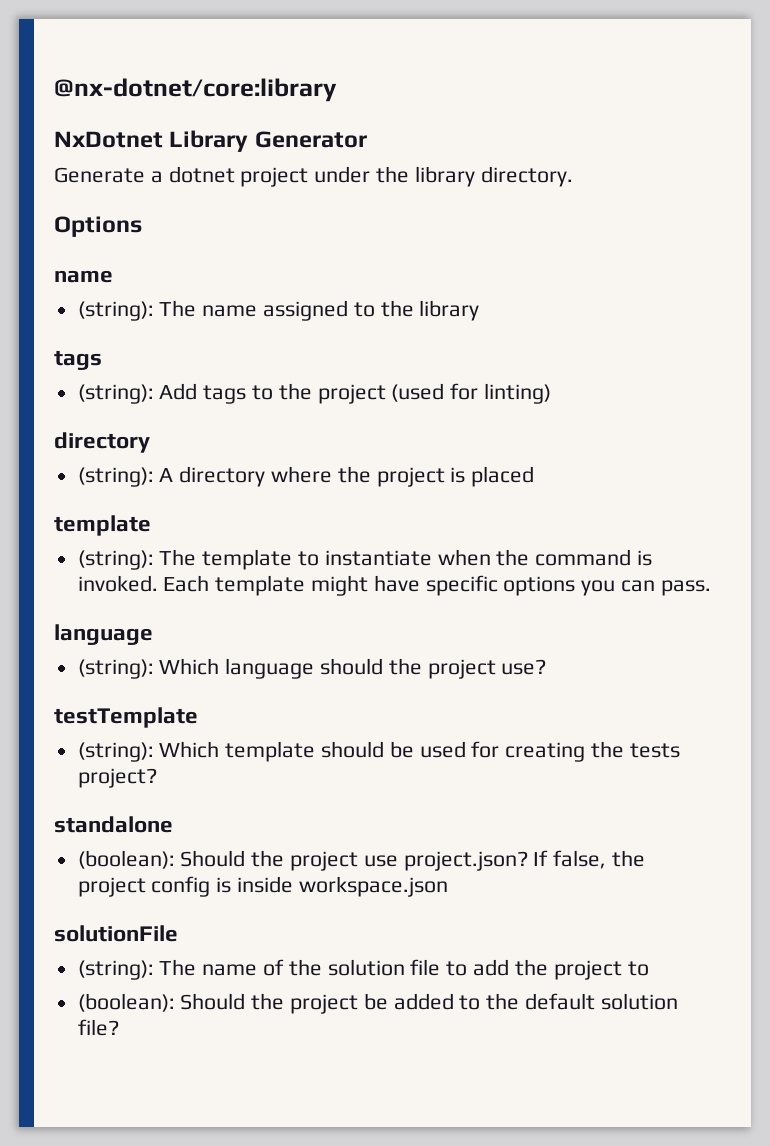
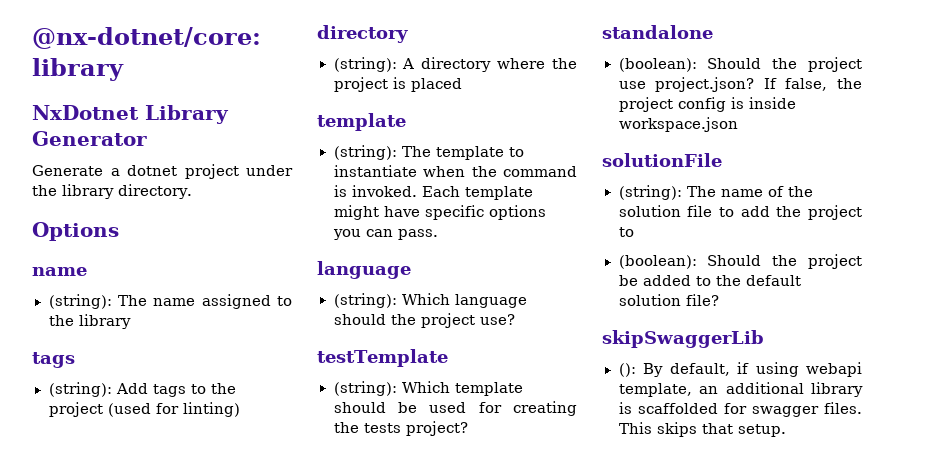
+ skipSwaggerLib
+ (): By default, if using webapi template, an additional library is scaffolded for swagger files. This skips that setup.

